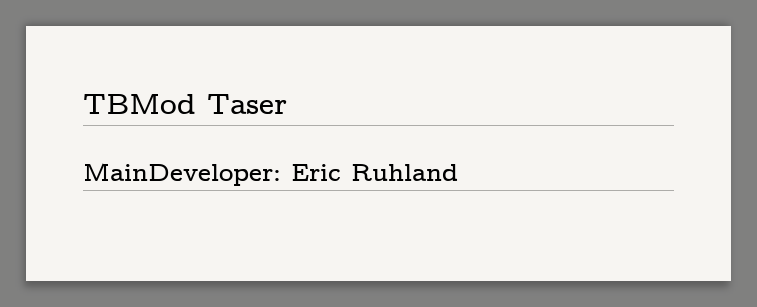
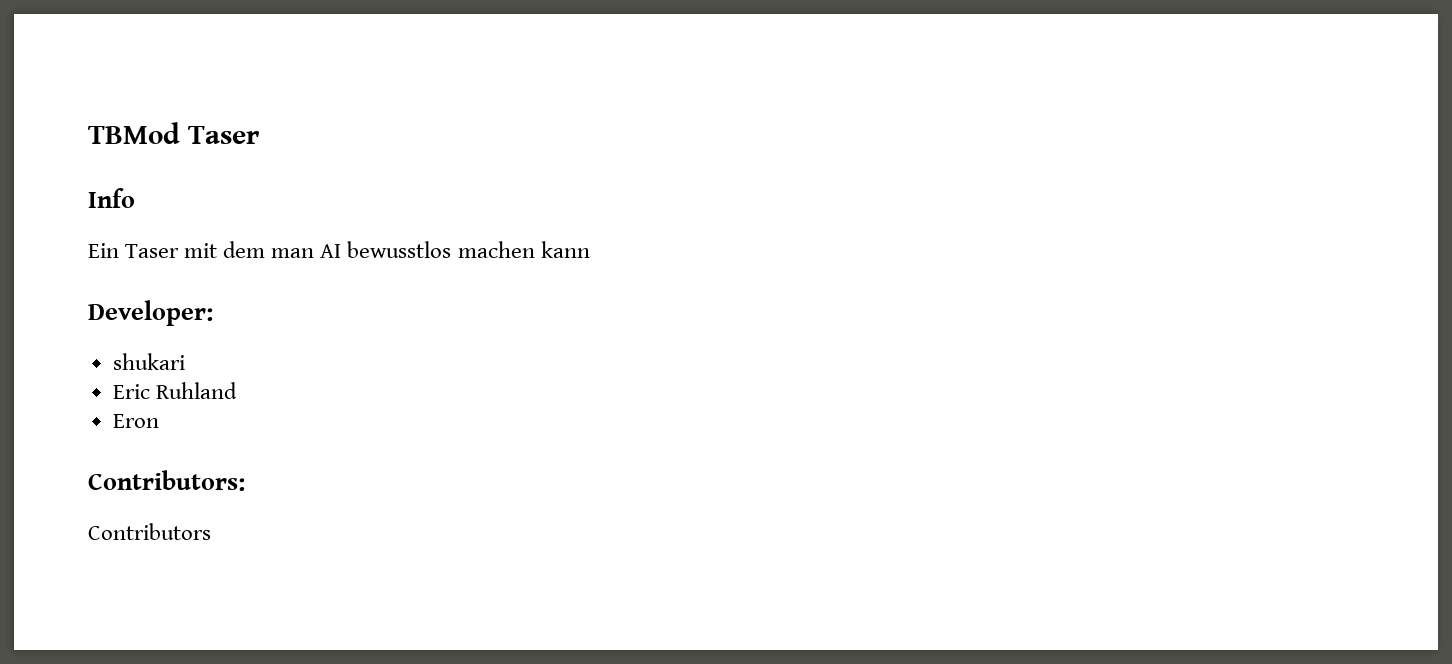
- MainDeveloper: Eric Ruhland
+ Info
+ Ein Taser mit dem man AI bewusstlos machen kann
+ Developer:
+ shukari
+ Eric Ruhland
+ Eron
+ Contributors:
+ Contributors

